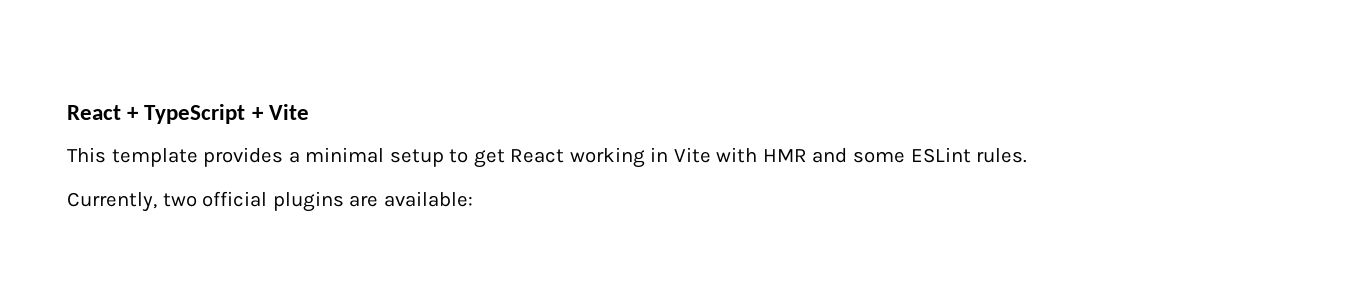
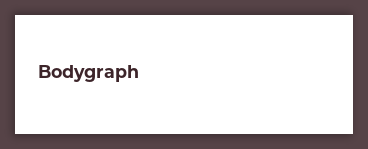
- React + TypeScript + Vite
- This template provides a minimal setup to get React working in Vite with HMR and some ESLint rules.
- Currently, two official plugins are available:
+ Bodygraph

